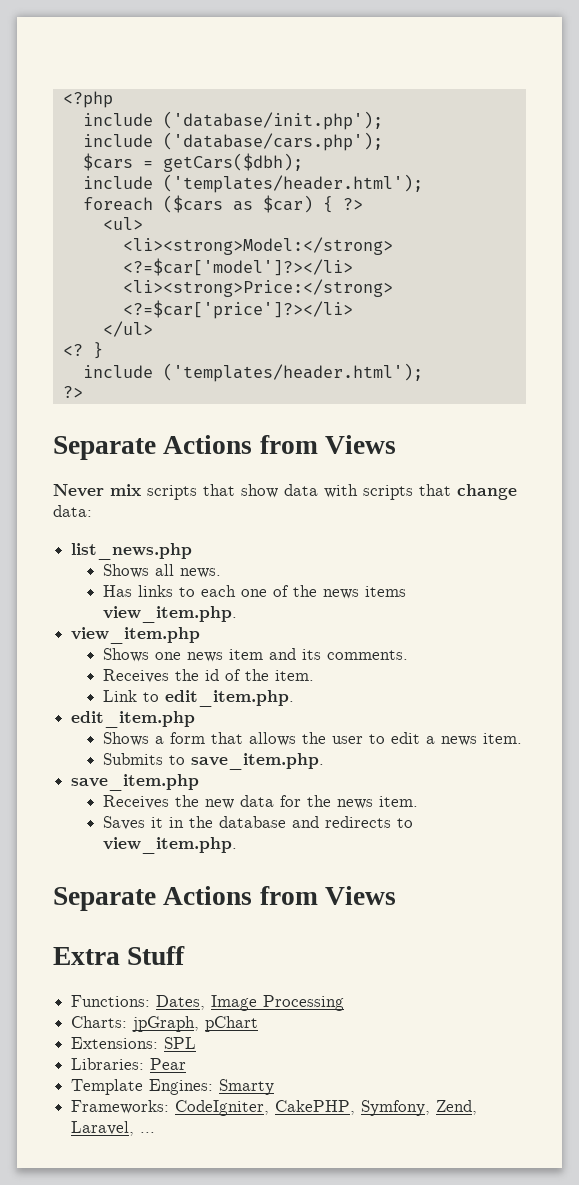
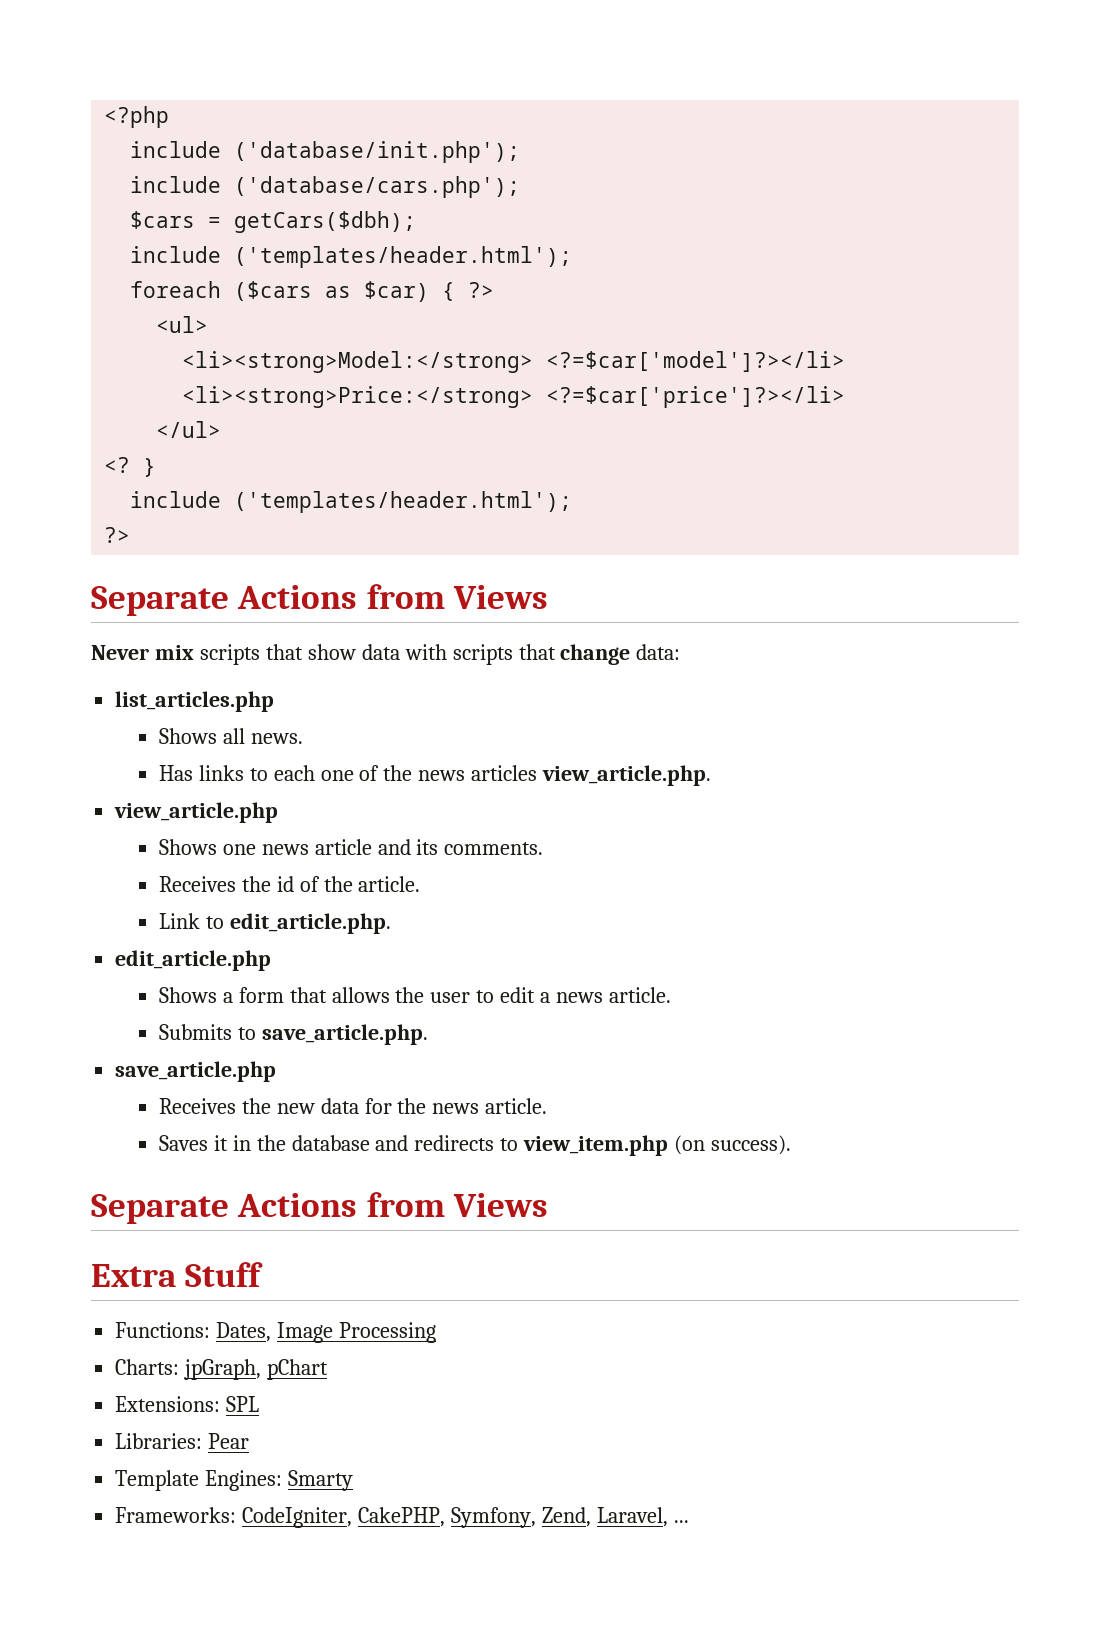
- list_news.php
+ list_articles.php
- Has links to each one of the news items view_item.php.
- view_item.php
+ Has links to each one of the news articles view_article.php.
+ view_article.php
- Shows one news item and its comments.
+ Shows one news article and its comments.
- Receives the id of the item.
+ Receives the id of the article.
- Link to edit_item.php.
- edit_item.php
+ Link to edit_article.php.
+ edit_article.php
- Shows a form that allows the user to edit a news item.
+ Shows a form that allows the user to edit a news article.
- Submits to save_item.php.
- save_item.php
+ Submits to save_article.php.
+ save_article.php
- Receives the new data for the news item.
+ Receives the new data for the news article.
- Saves it in the database and redirects to view_item.php.
+ Saves it in the database and redirects to view_item.php (on success).

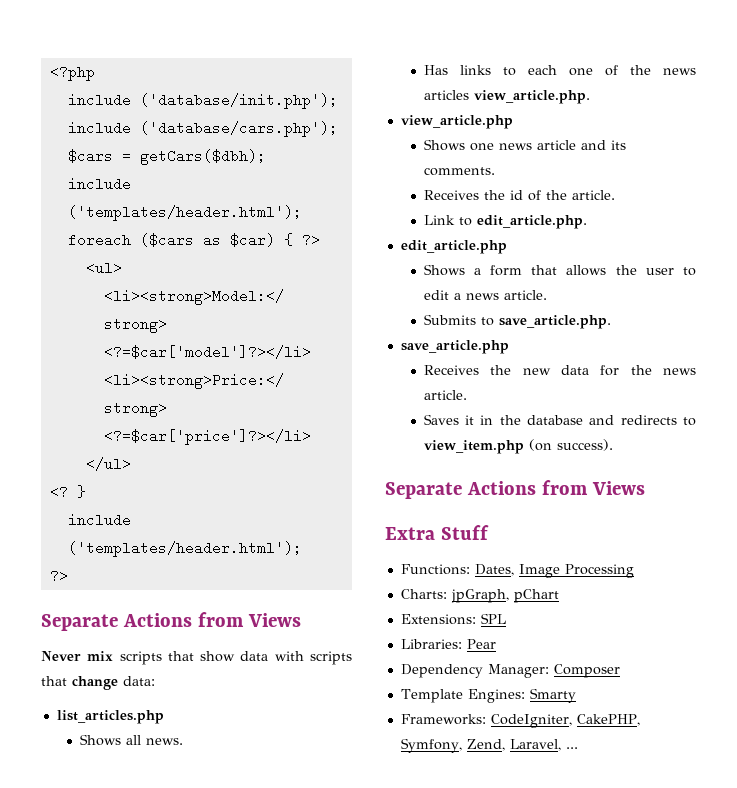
+ Dependency Manager: Composer

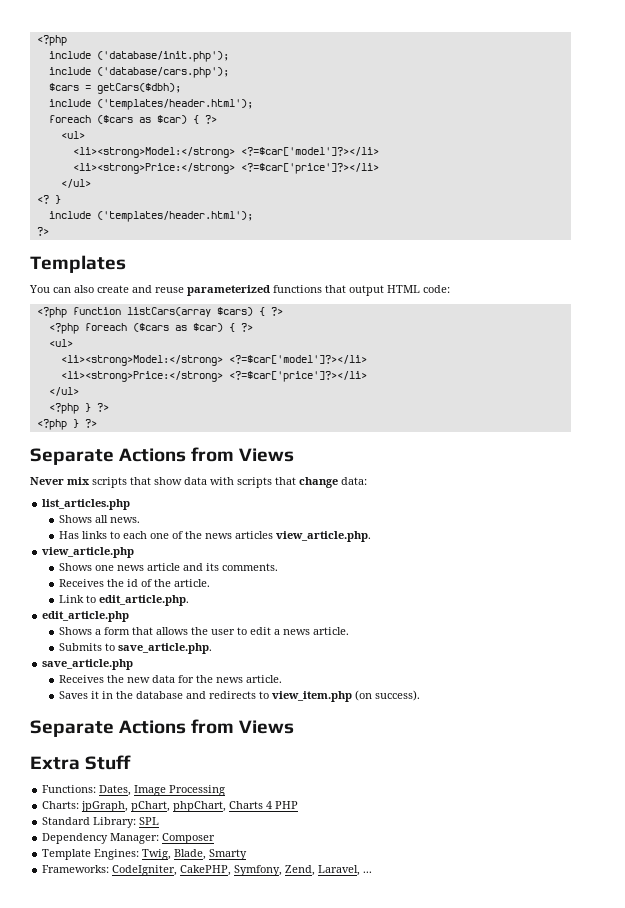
+ Templates
+ You can also create and reuse parameterized functions that output HTML code:
+ <?php function listCars(array $cars) { ?>
+ <?php foreach ($cars as $car) { ?>
+ <ul>
+ <li><strong>Model:</strong> <?=$car['model']?></li>
+ <li><strong>Price:</strong> <?=$car['price']?></li>
+ </ul>
+ <?php } ?>
+ <?php } ?>
- Charts: jpGraph, pChart
- Extensions: SPL
+ Charts: jpGraph, pChart, phpChart, Charts 4 PHP
+ Standard Library: SPL
- Libraries: Pear
- Template Engines: Smarty
+ Template Engines: Twig, Blade, Smarty

